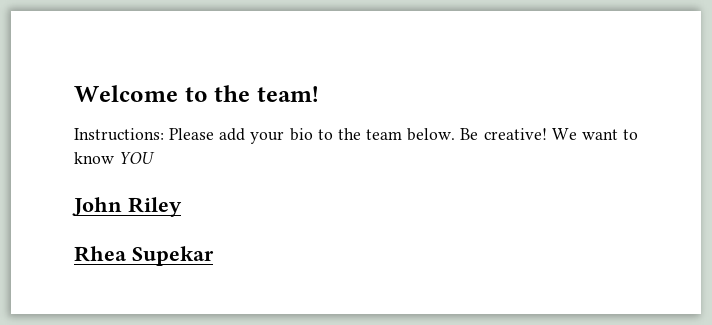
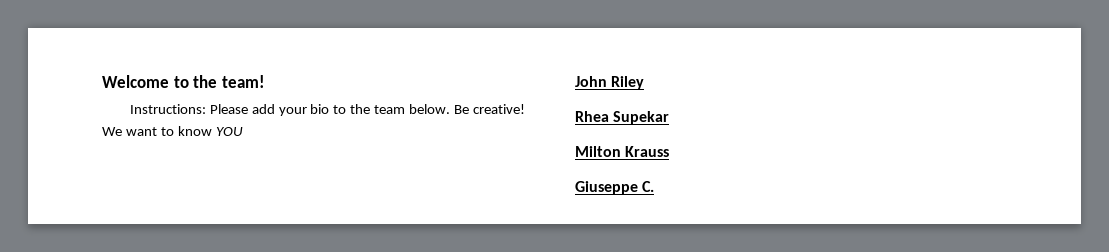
+ Milton Krauss
+ Giuseppe C.

